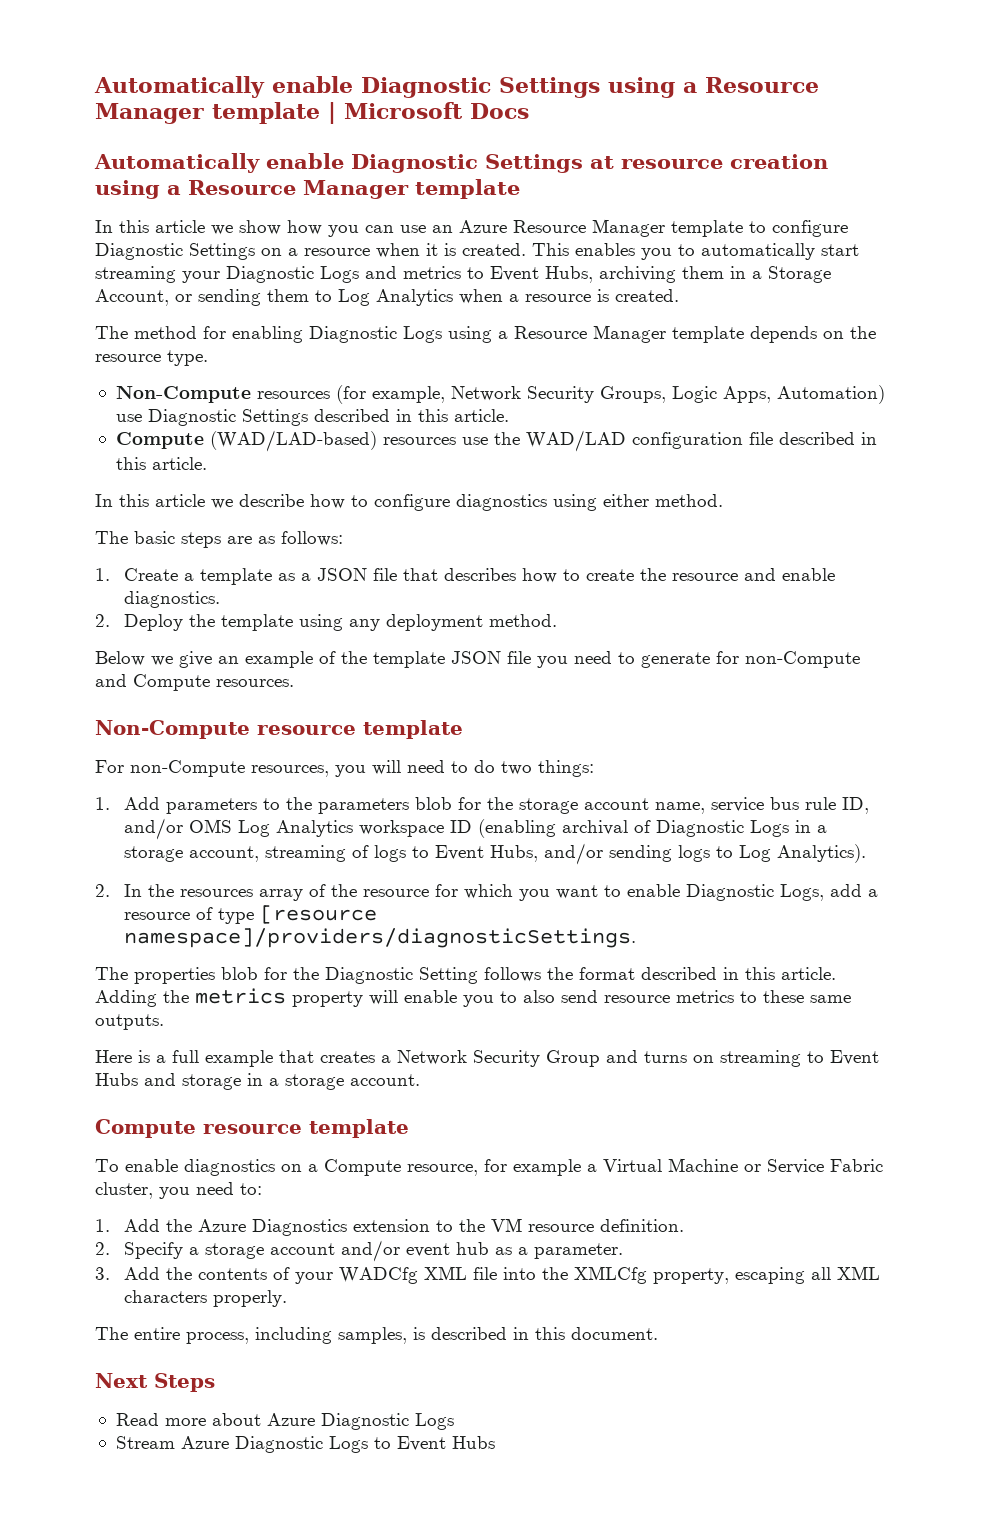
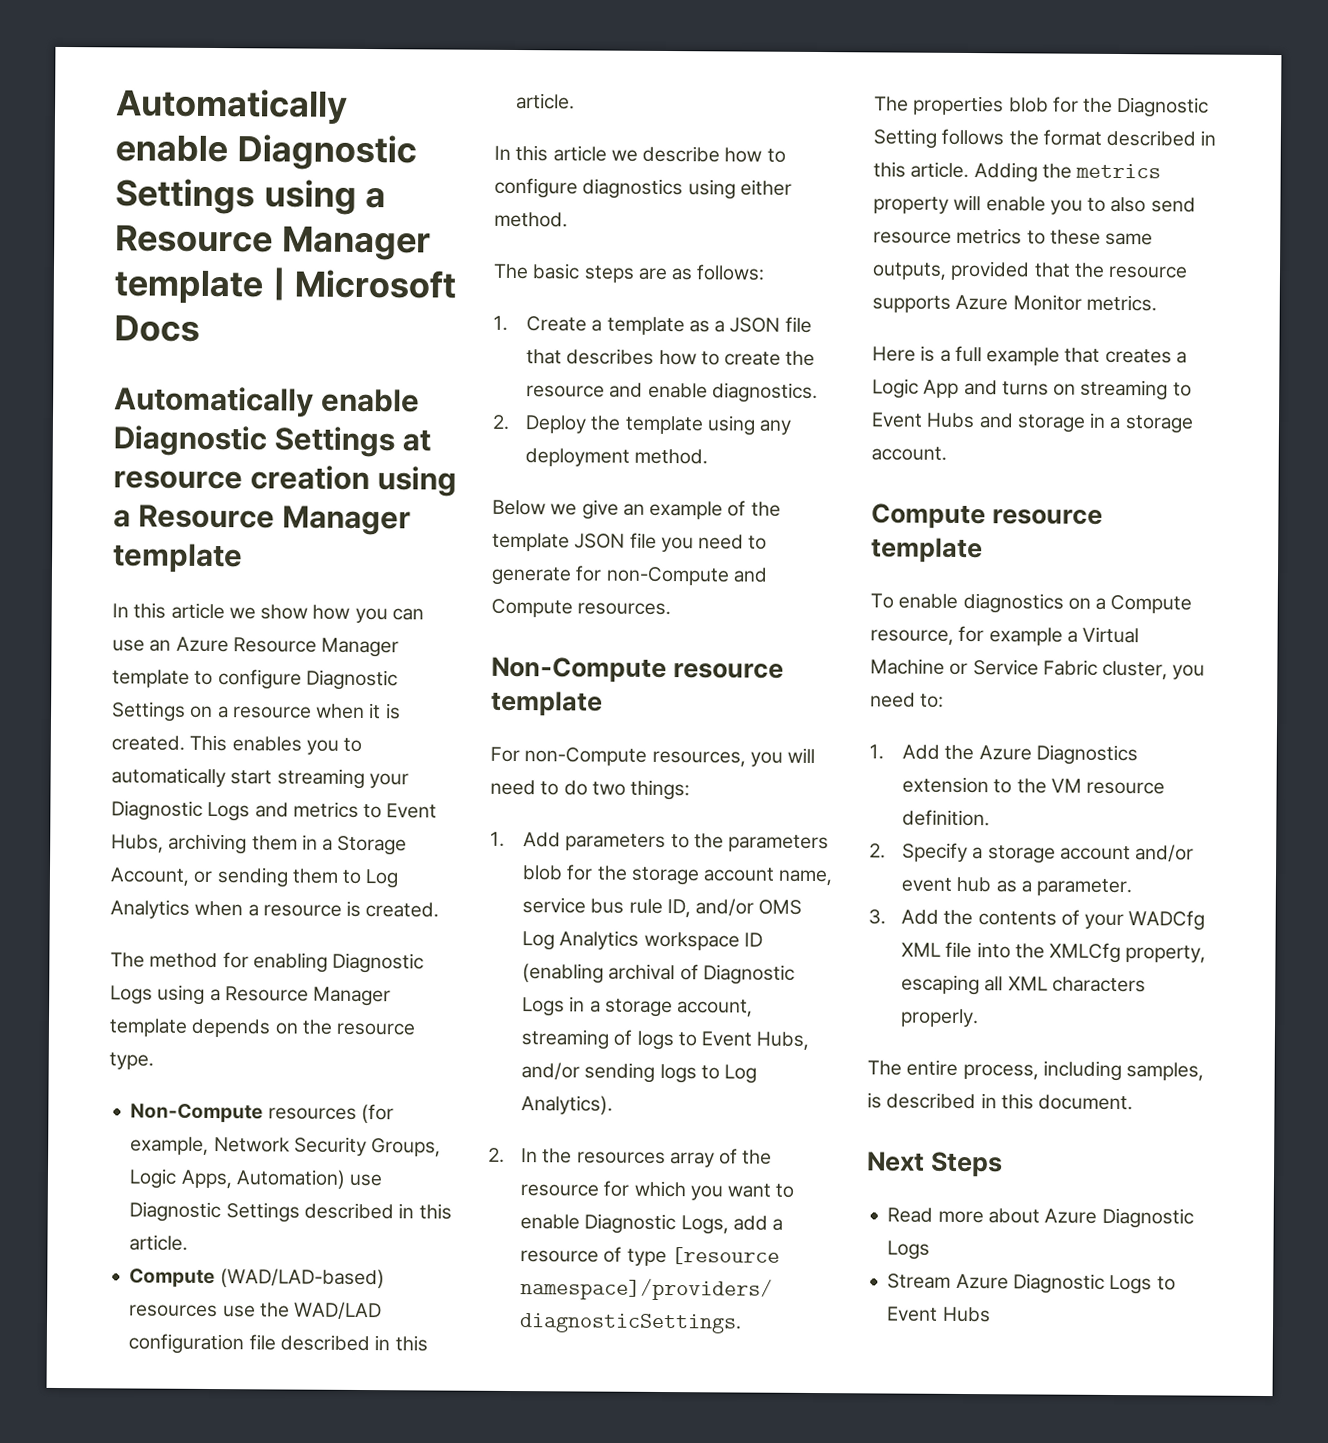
- Adding the metrics property will enable you to also send resource metrics to these same outputs.
+ Adding the metrics property will enable you to also send resource metrics to these same outputs, provided that the resource supports Azure Monitor metrics.
- Here is a full example that creates a Network Security Group and turns on streaming to Event Hubs and storage in a storage account.
+ Here is a full example that creates a Logic App and turns on streaming to Event Hubs and storage in a storage account.

